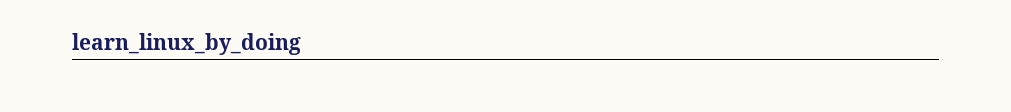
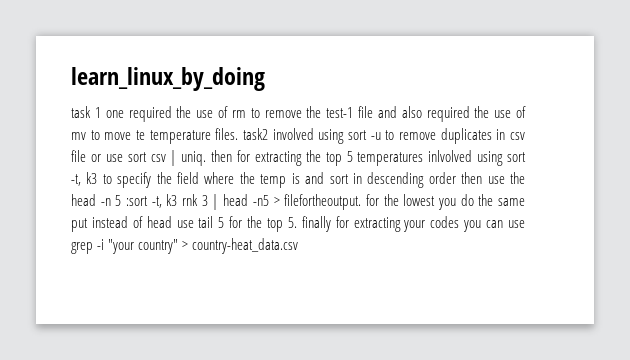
+ task 1 one required the use of rm to remove the test-1 file and also required the use of mv to move te temperature files. task2 involved using sort -u to remove duplicates in csv file or use sort csv | uniq. then for extracting the top 5 temperatures inlvolved using sort -t, k3 to specify the field where the temp is and sort in descending order then use the head -n 5 :sort -t, k3 rnk 3 | head -n5 > filefortheoutput. for the lowest you do the same put instead of head use tail 5 for the top 5. finally for extracting your codes you can use grep -i "your country" > country-heat_data.csv

